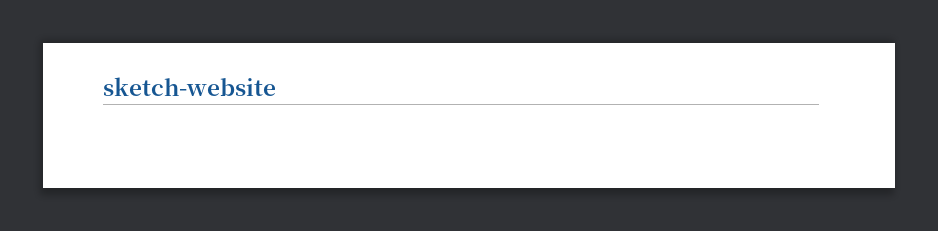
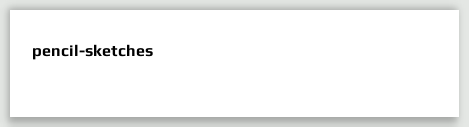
- sketch-website
+ pencil-sketches

